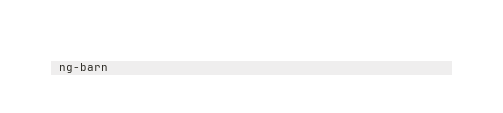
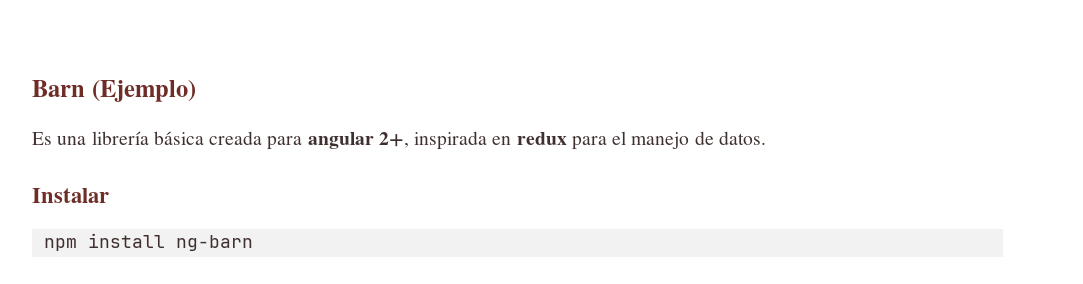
- ng-barn
+ Barn (Ejemplo)
+ Es una librería básica creada para angular 2+, inspirada en redux para el manejo de datos.
+ Instalar
+ npm install ng-barn

